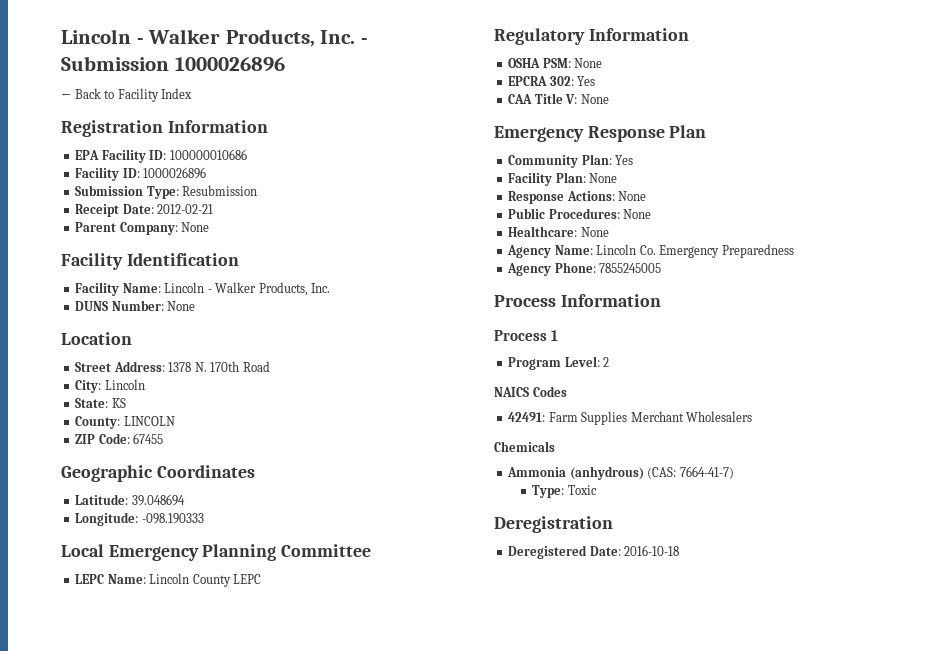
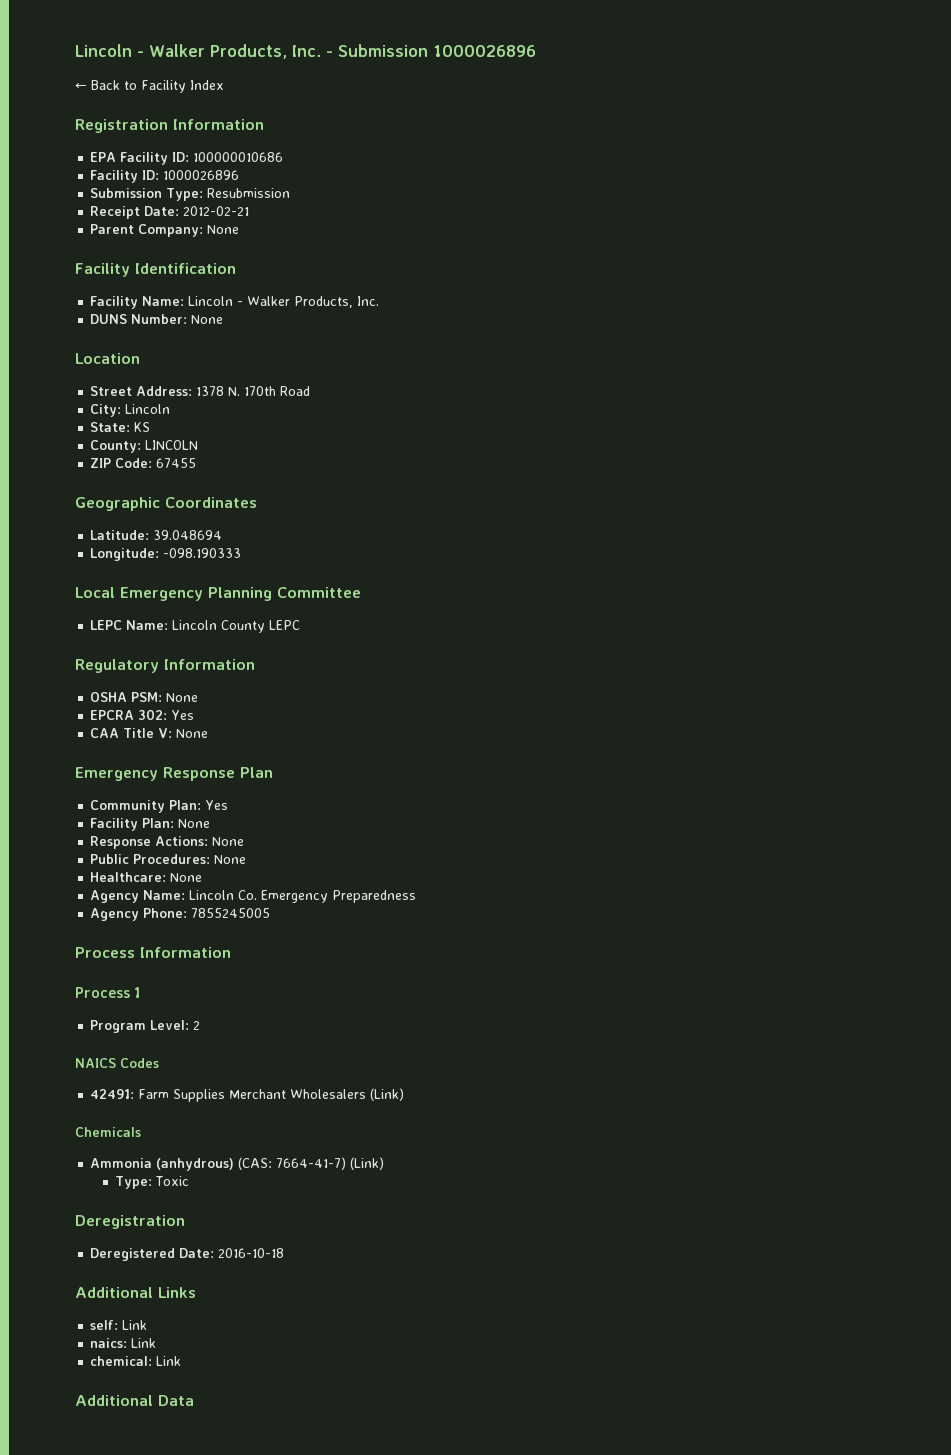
- 42491: Farm Supplies Merchant Wholesalers
+ 42491: Farm Supplies Merchant Wholesalers (Link)
- Ammonia (anhydrous) (CAS: 7664-41-7)
+ Ammonia (anhydrous) (CAS: 7664-41-7) (Link)
+ Additional Links
+ self: Link
+ naics: Link
+ chemical: Link
+ Additional Data

